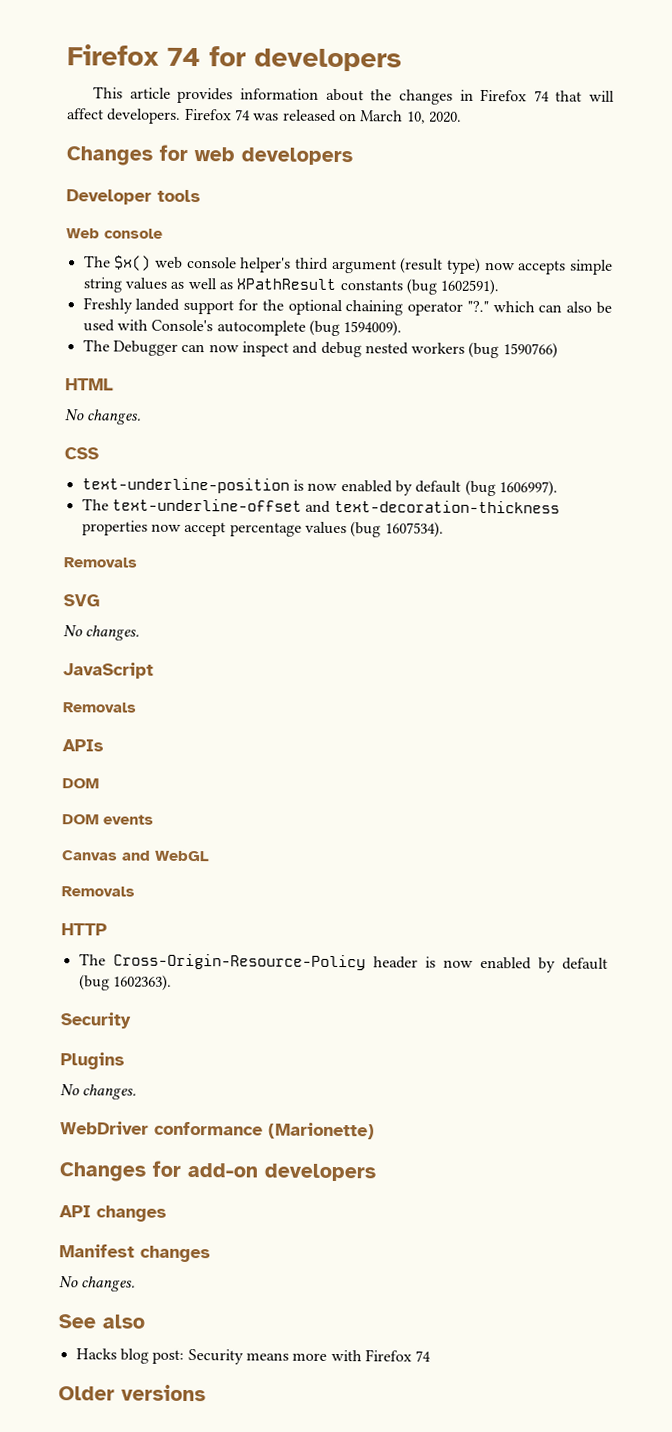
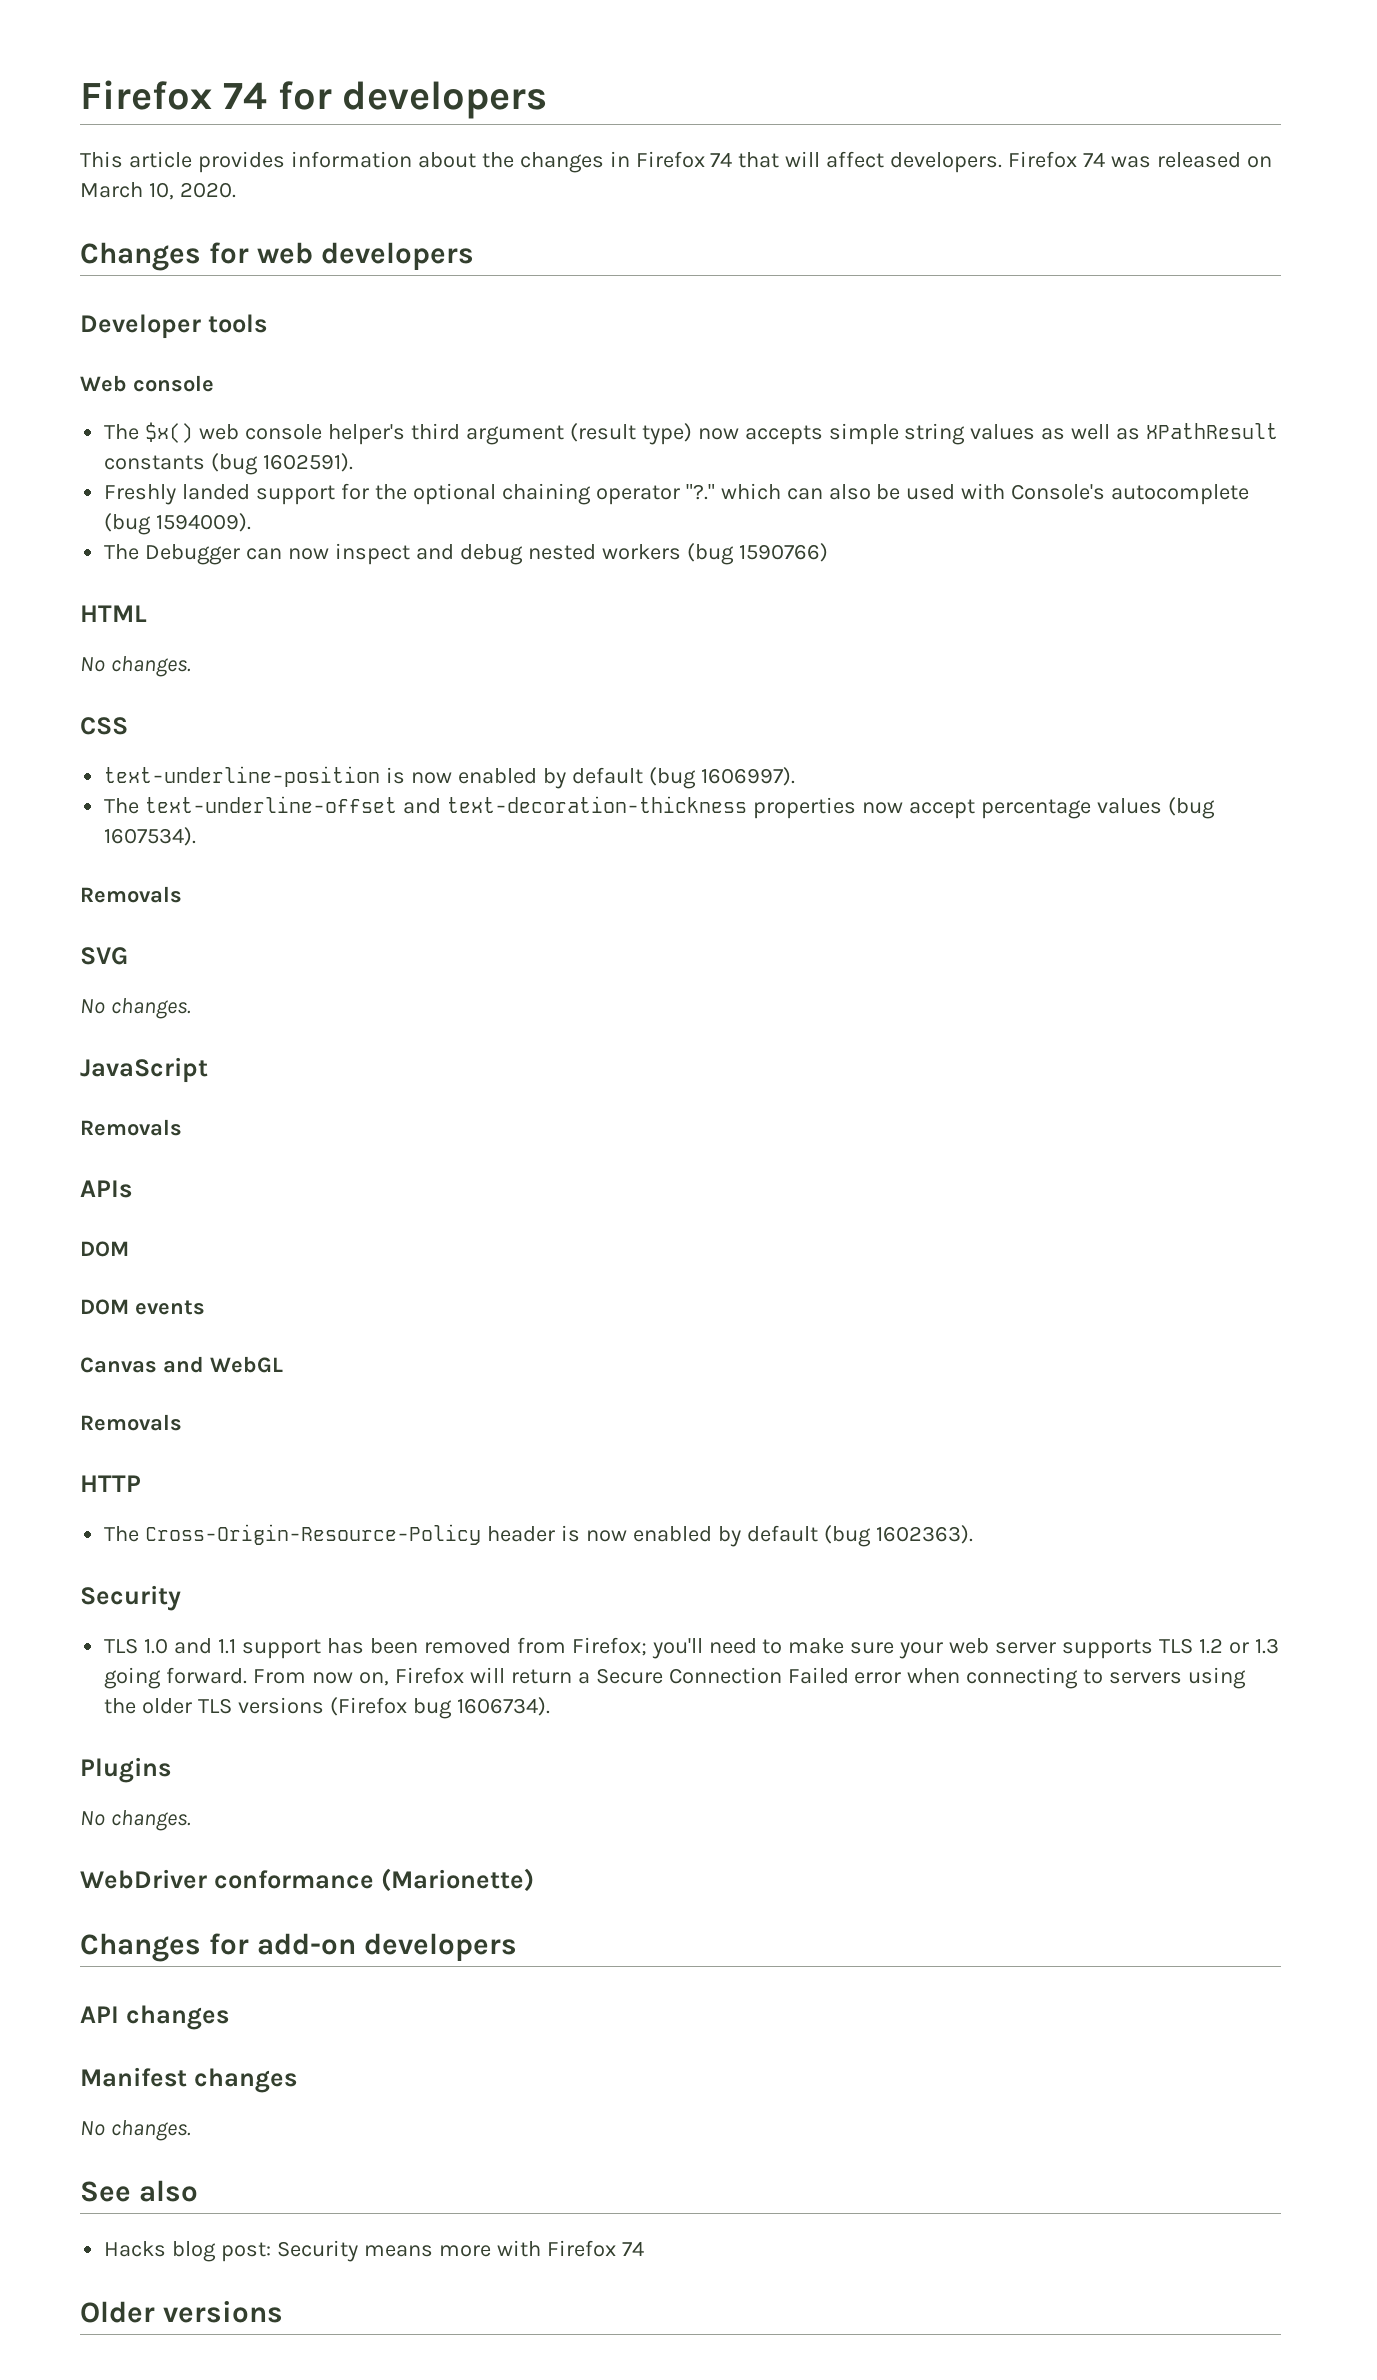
+ TLS 1.0 and 1.1 support has been removed from Firefox; you'll need to make sure your web server supports TLS 1.2 or 1.3 going forward. From now on, Firefox will return a Secure Connection Failed error when connecting to servers using the older TLS versions (Firefox bug 1606734).

